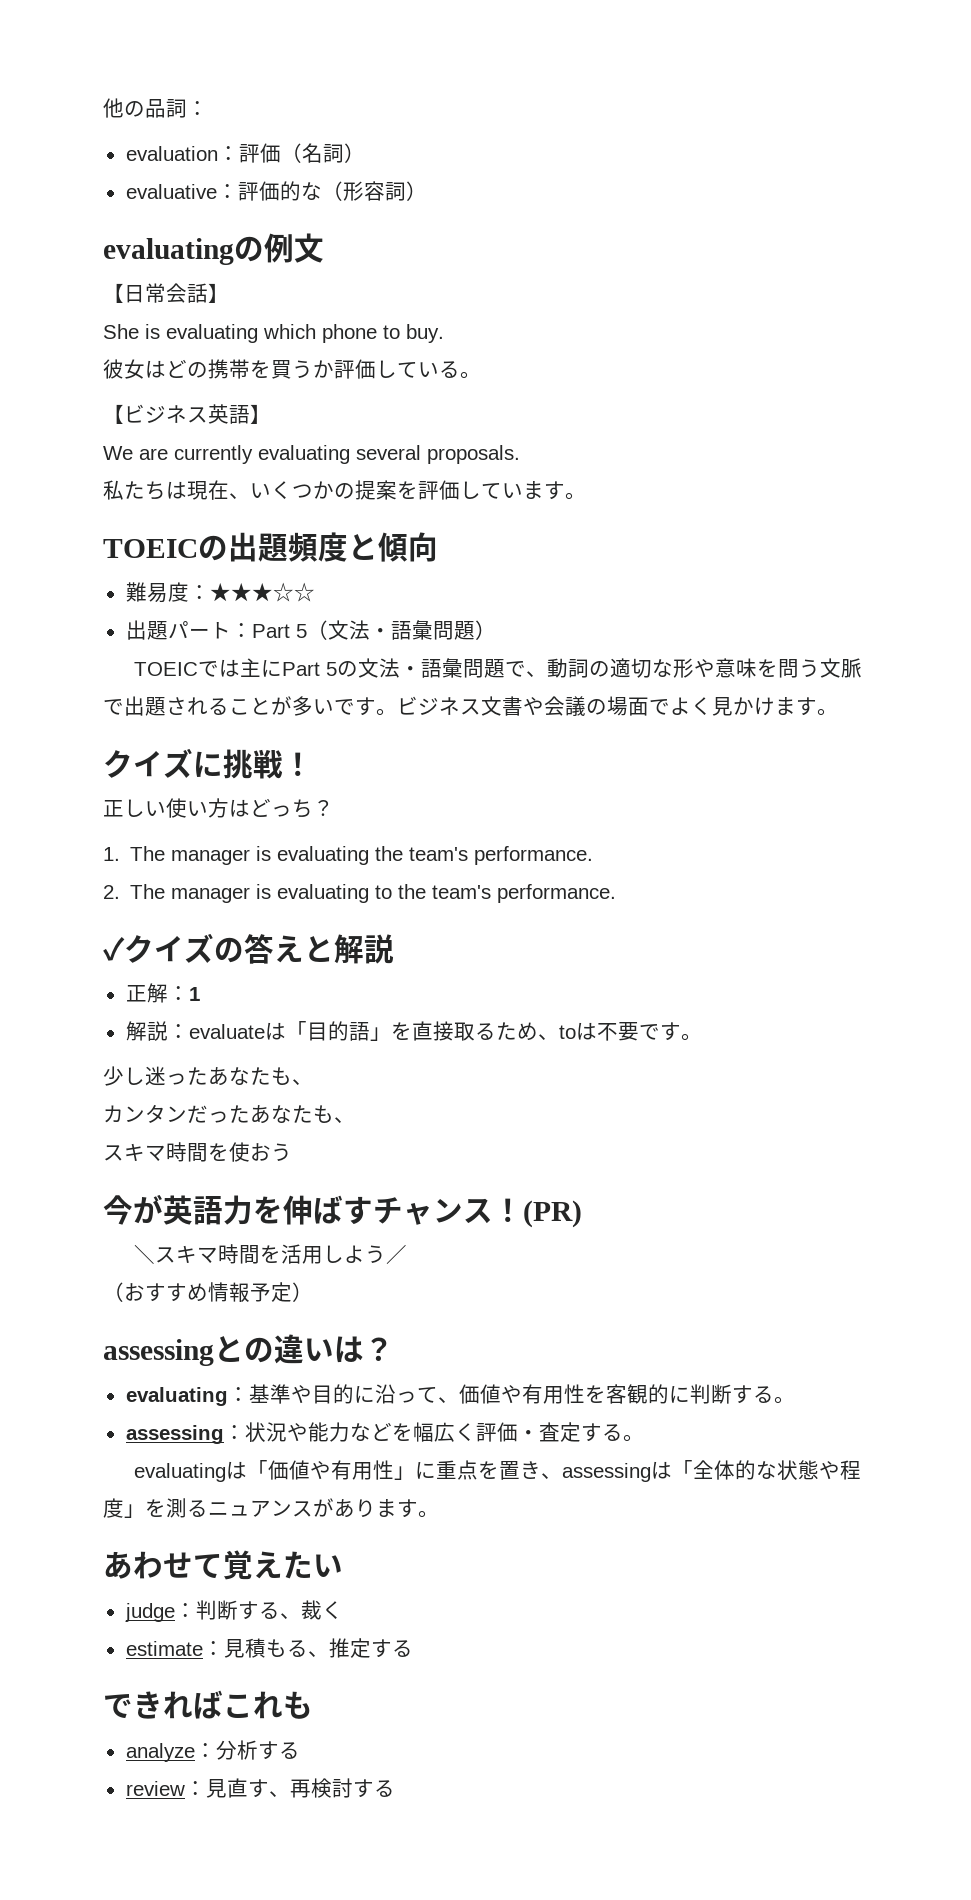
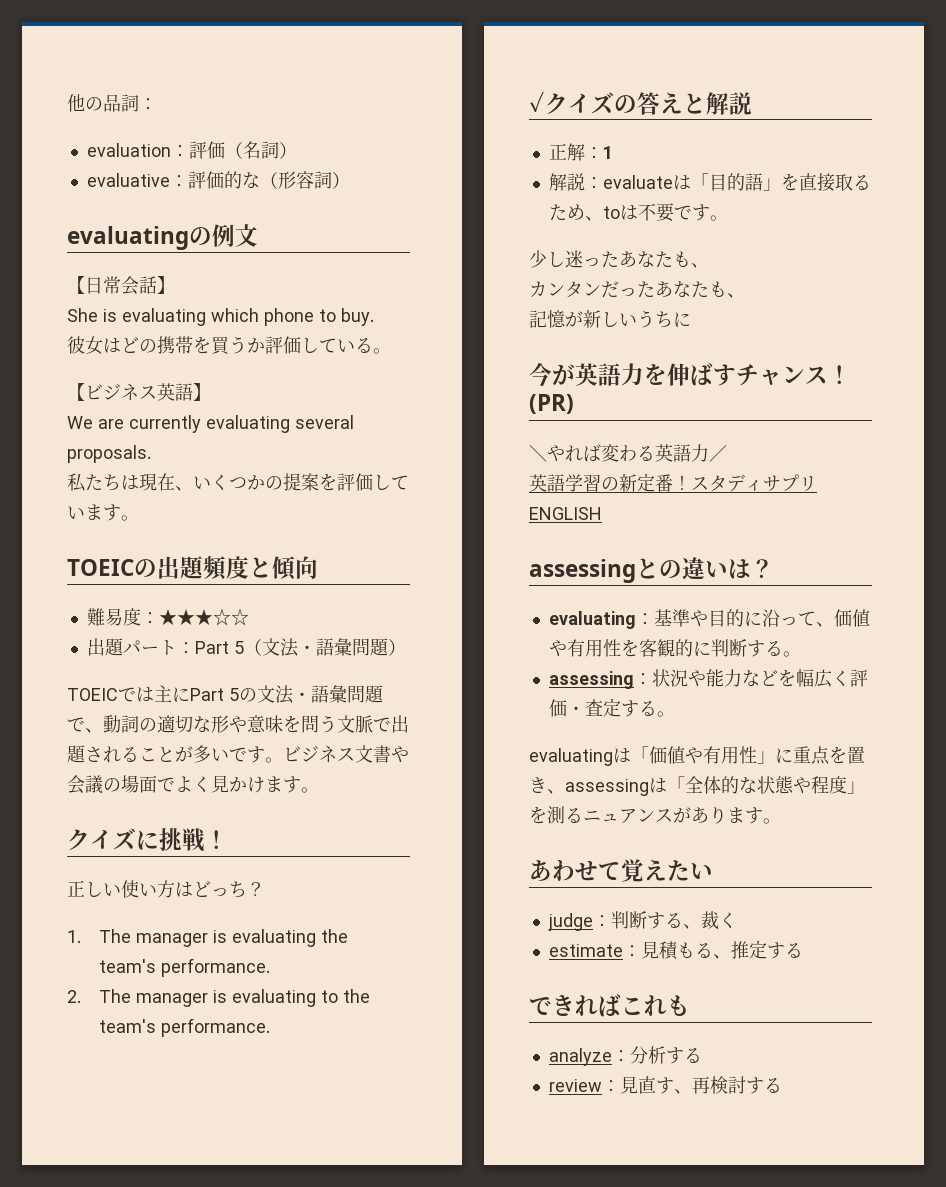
- スキマ時間を使おう
+ 記憶が新しいうちに
- ＼スキマ時間を活用しよう／
- （おすすめ情報予定）
+ ＼やれば変わる英語力／
+ 英語学習の新定番！スタディサプリENGLISH

